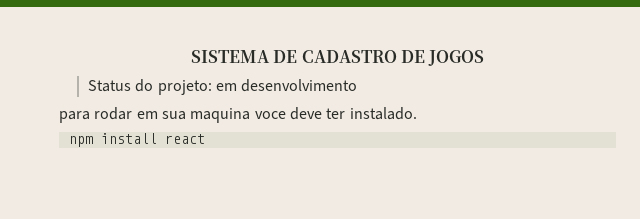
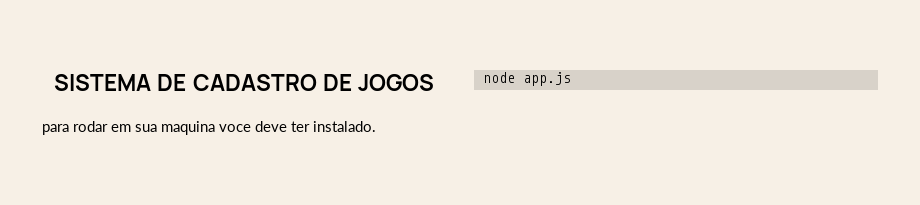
- Status do projeto: em desenvolvimento
- npm install react
+ node app.js

